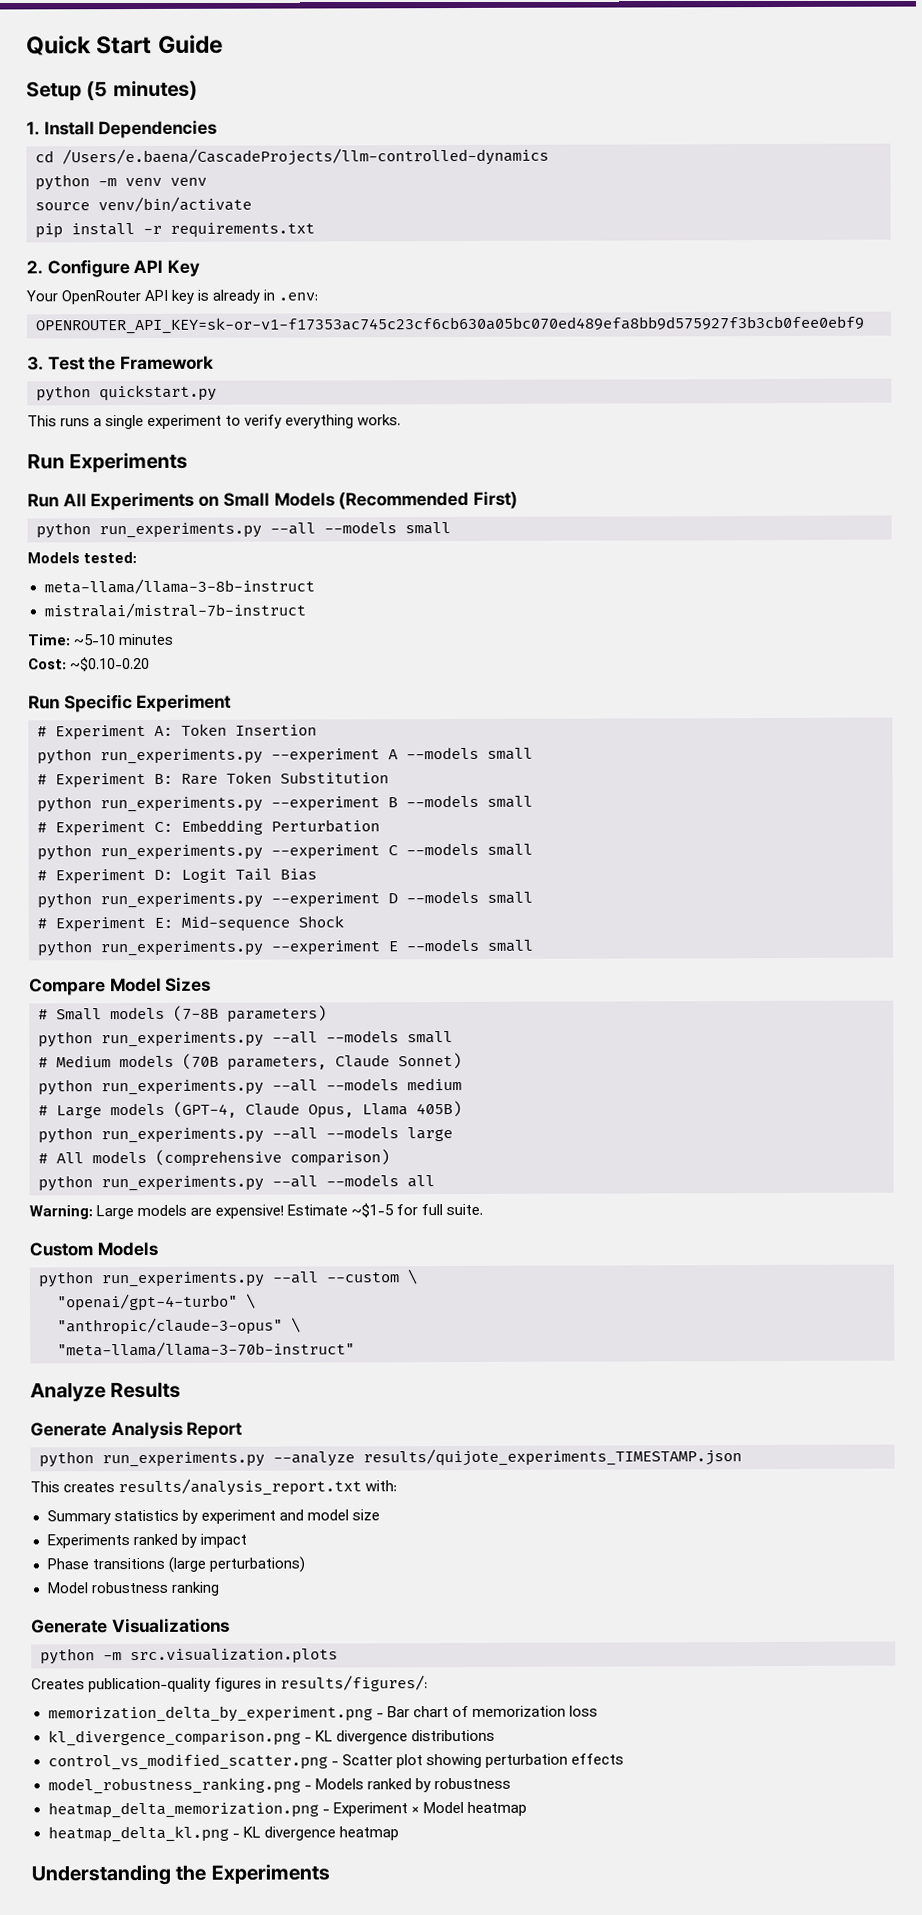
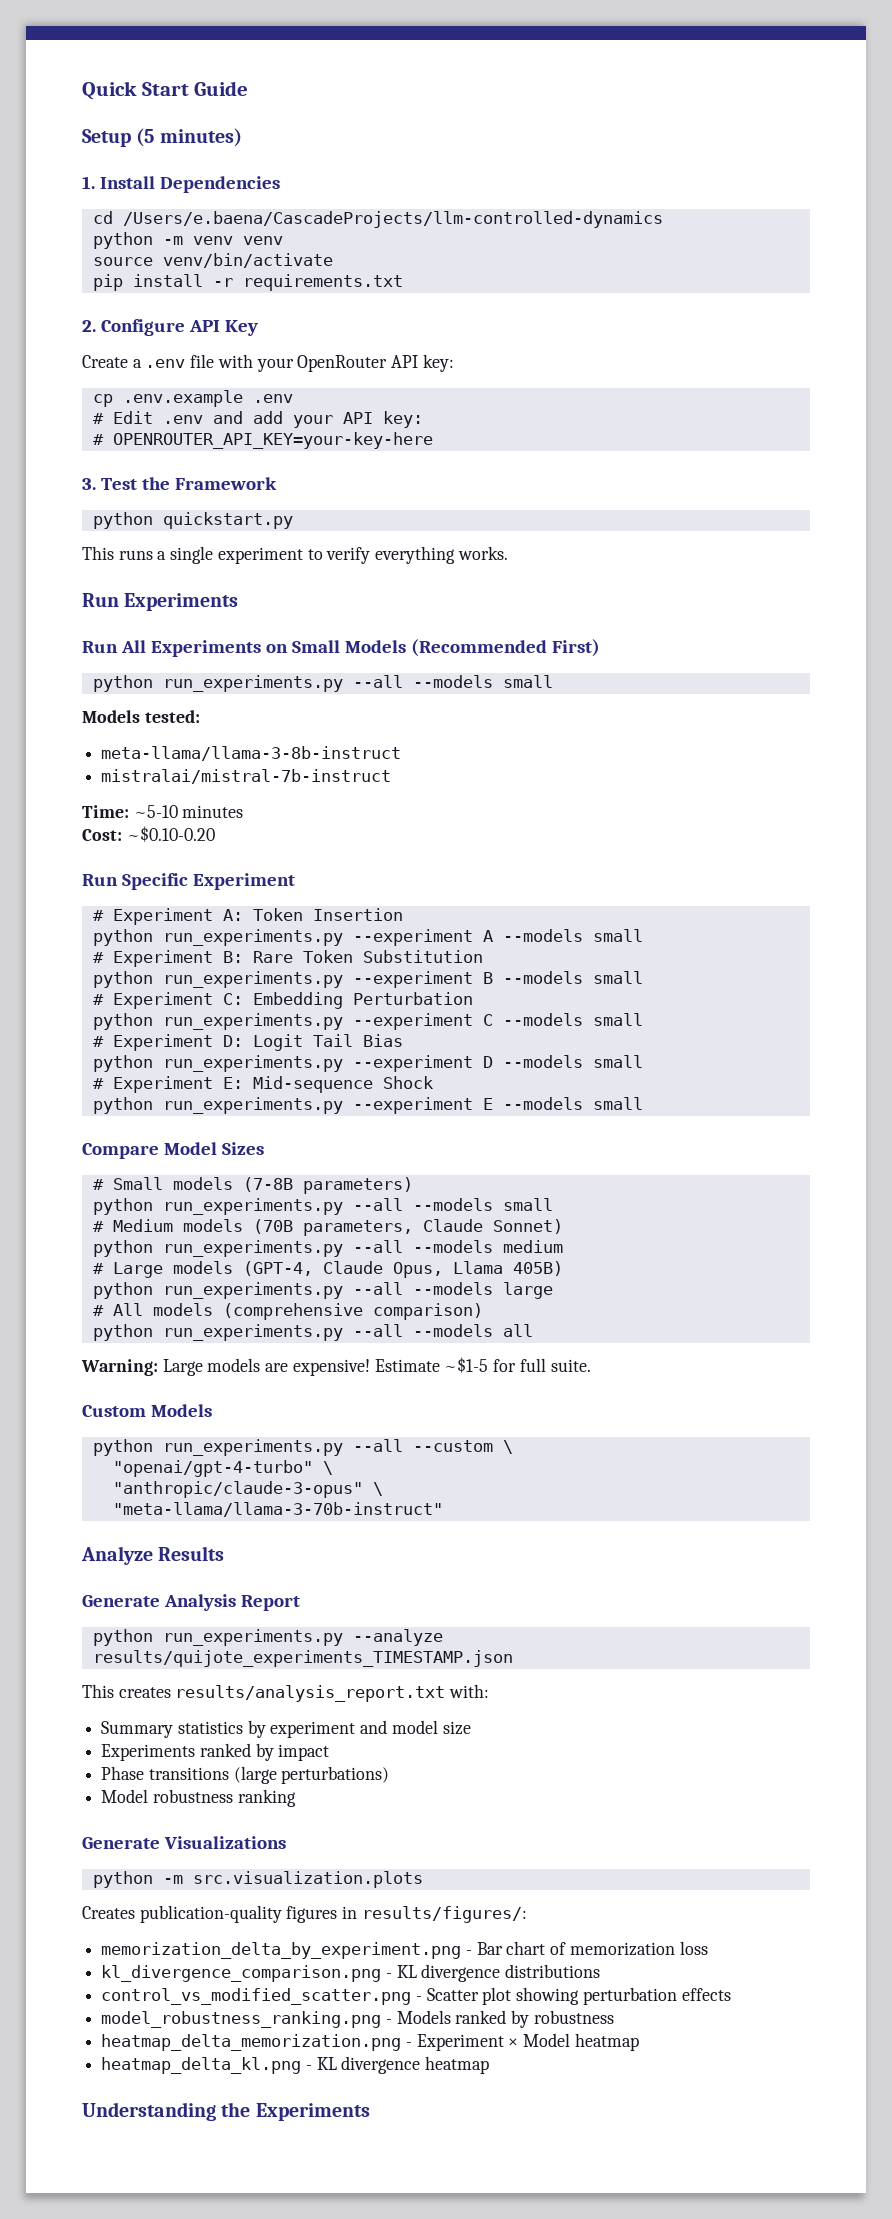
- Your OpenRouter API key is already in .env:
- OPENROUTER_API_KEY=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
+ Create a .env file with your OpenRouter API key:
+ cp .env.example .env
+ # Edit .env and add your API key:
+ # OPENROUTER_API_KEY=your-key-here

